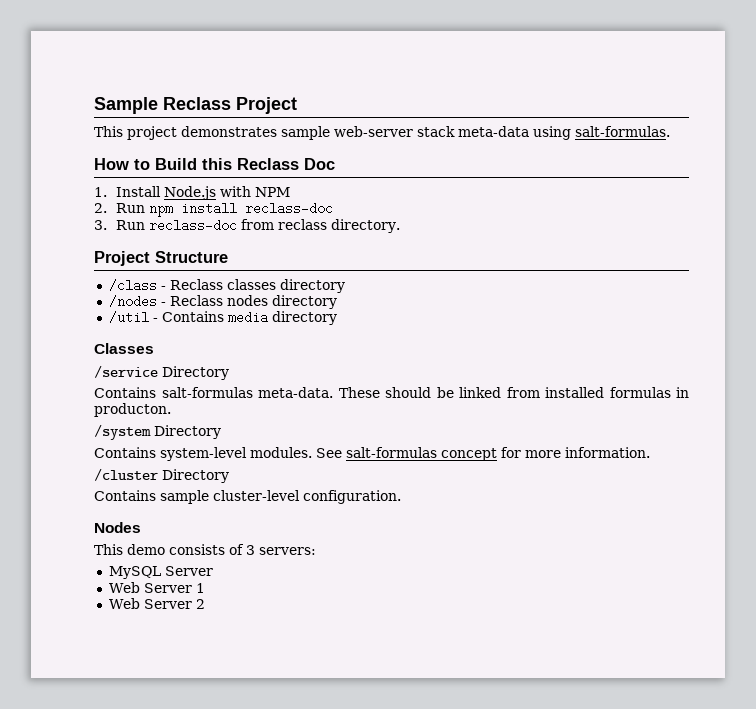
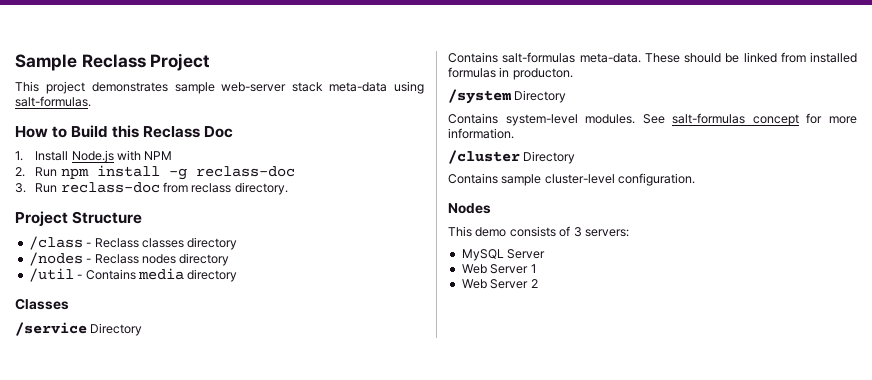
- 2. Run npm install reclass-doc
+ 2. Run npm install -g reclass-doc

